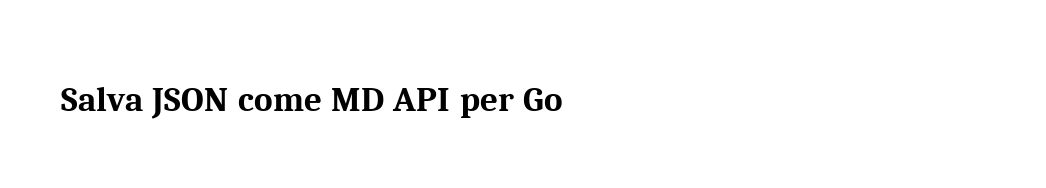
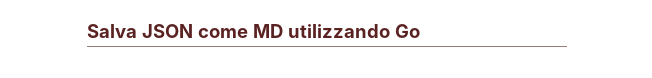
- Salva JSON come MD API per Go
+ Salva JSON come MD utilizzando Go

